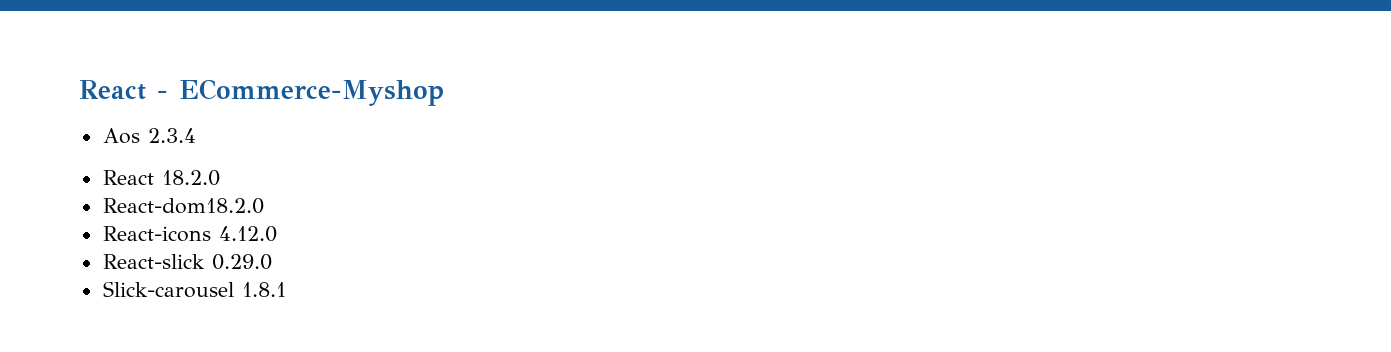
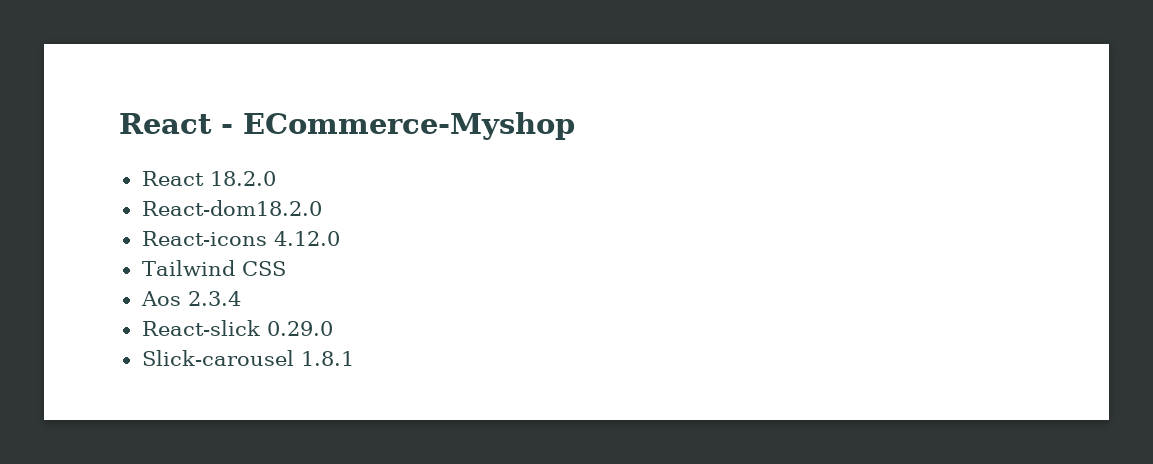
- Aos 2.3.4
+ Tailwind CSS
+ Aos 2.3.4

